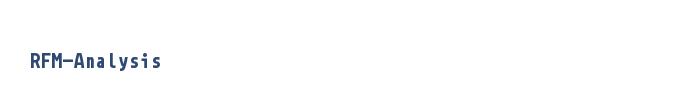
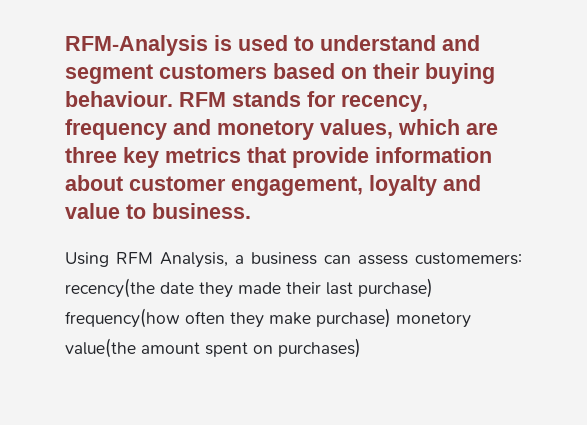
- RFM-Analysis
+ RFM-Analysis is used to understand and segment customers based on their buying behaviour. RFM stands for recency, frequency and monetory values, which are three key metrics that provide information about customer engagement, loyalty and value to business.
+ Using RFM Analysis, a business can assess customemers: recency(the date they made their last purchase) frequency(how often they make purchase) monetory value(the amount spent on purchases)

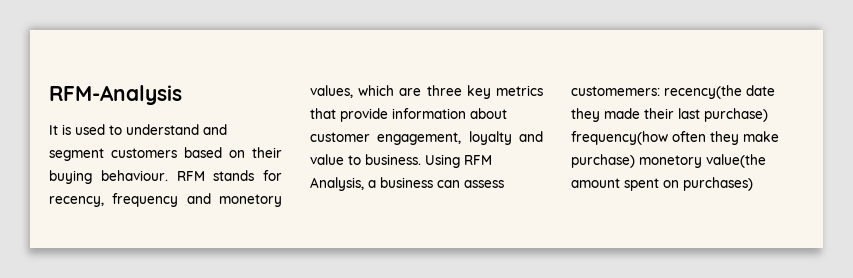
- RFM-Analysis is used to understand and segment customers based on their buying behaviour.
+ RFM-Analysis
+ It is used to understand and segment customers based on their buying behaviour.
- RFM stands for recency, frequency and monetory values, which are three key metrics that provide information about customer engagement, loyalty and value to business.
- Using RFM Analysis, a business can assess customemers: recency(the date they made their last purchase) frequency(how often they make purchase) monetory value(the amount spent on purchases)
+ RFM stands for recency, frequency and monetory values, which are three key metrics that provide information about customer engagement, loyalty and value to business. Using RFM Analysis, a business can assess customemers: recency(the date they made their last purchase) frequency(how often they make purchase) monetory value(the amount spent on purchases)

